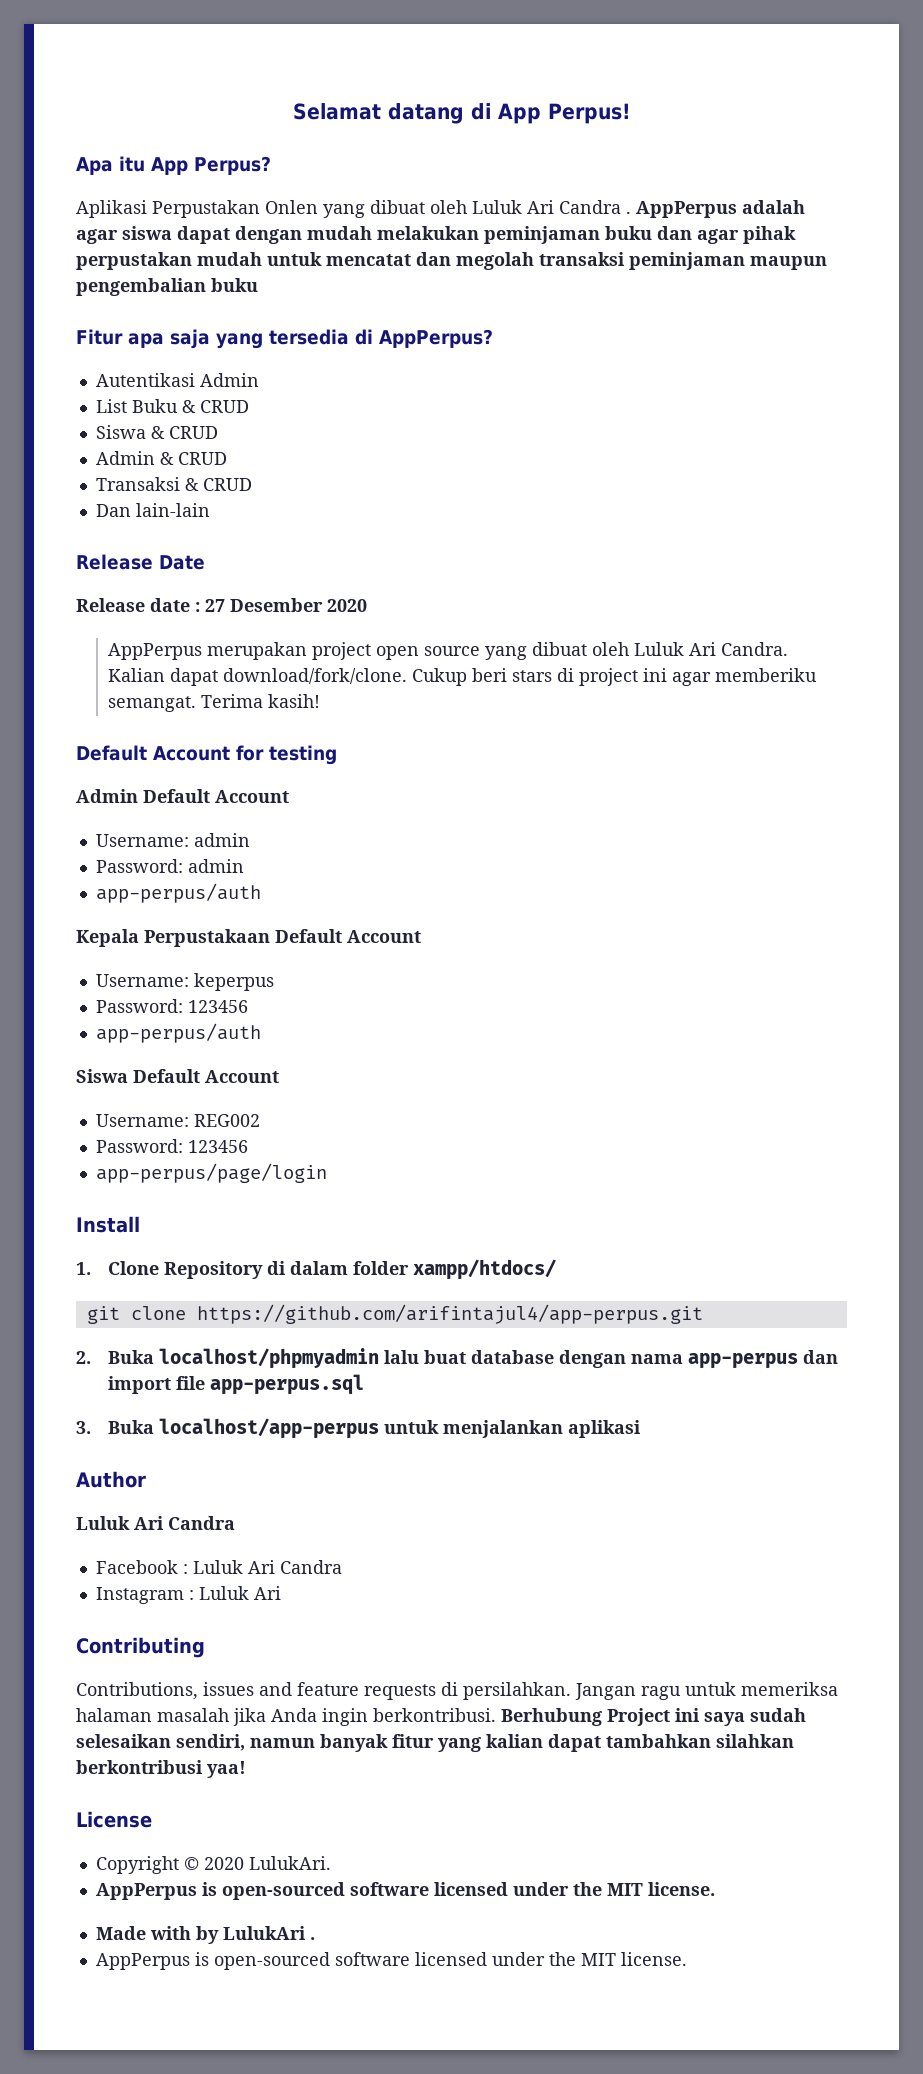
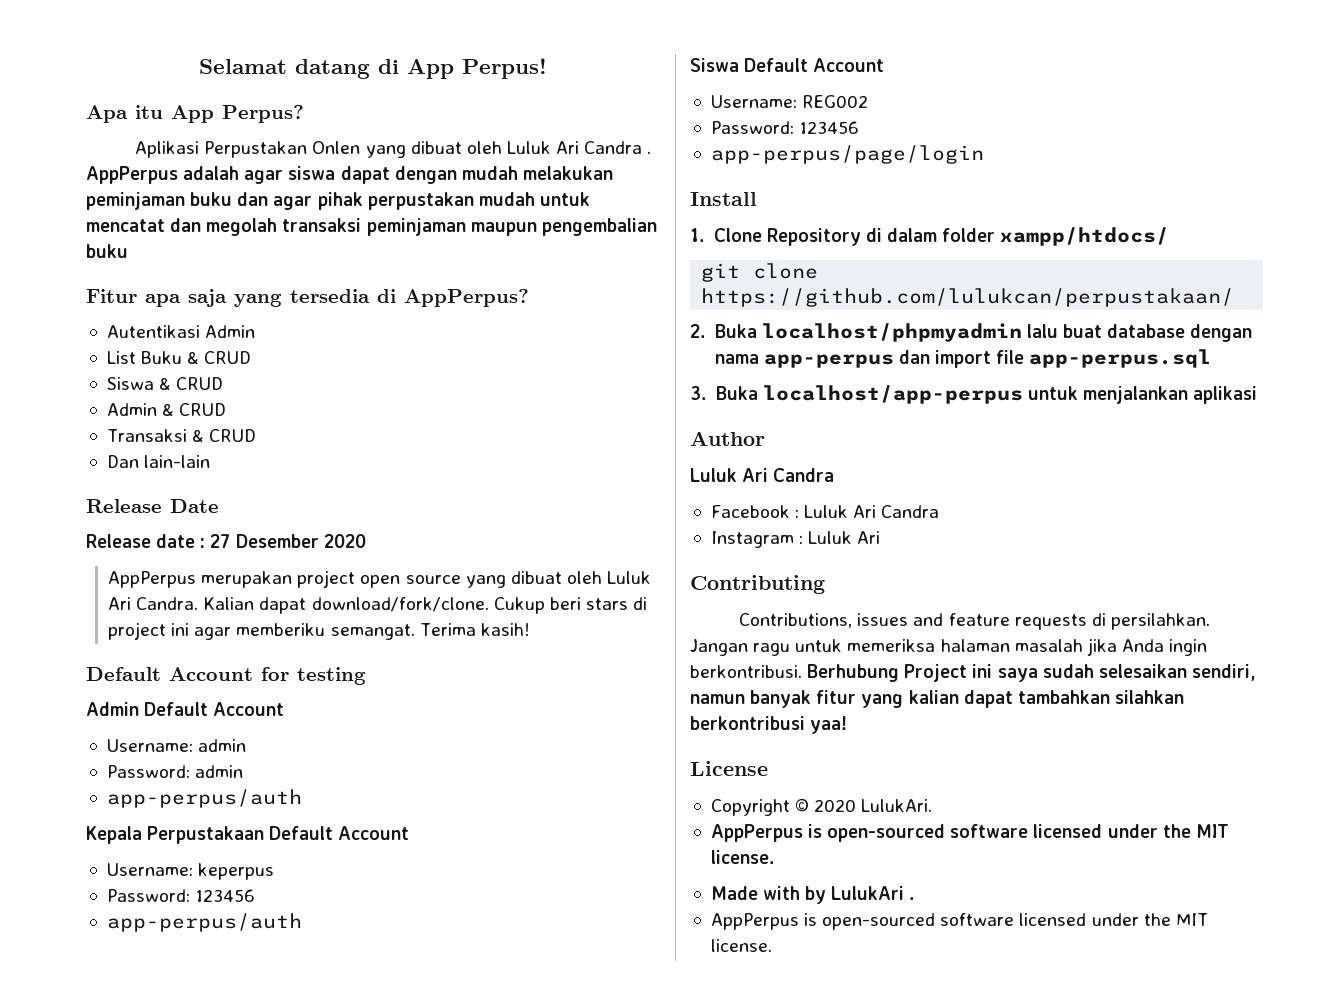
- git clone https://github.com/arifintajul4/app-perpus.git
+ git clone https://github.com/lulukcan/perpustakaan/

